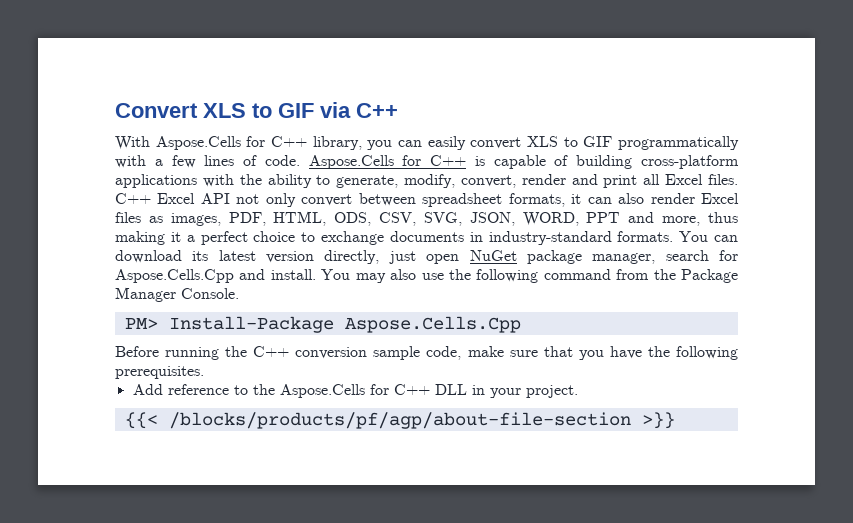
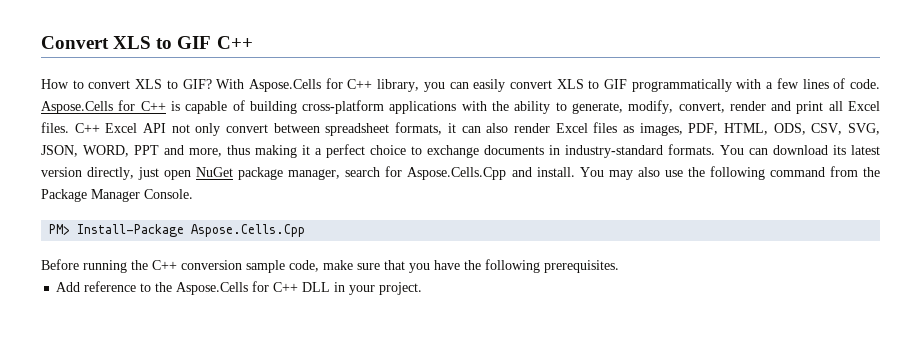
- Convert XLS to GIF via C++
+ Convert XLS to GIF C++
+ How to convert XLS to GIF?
- {{< /blocks/products/pf/agp/about-file-section >}}

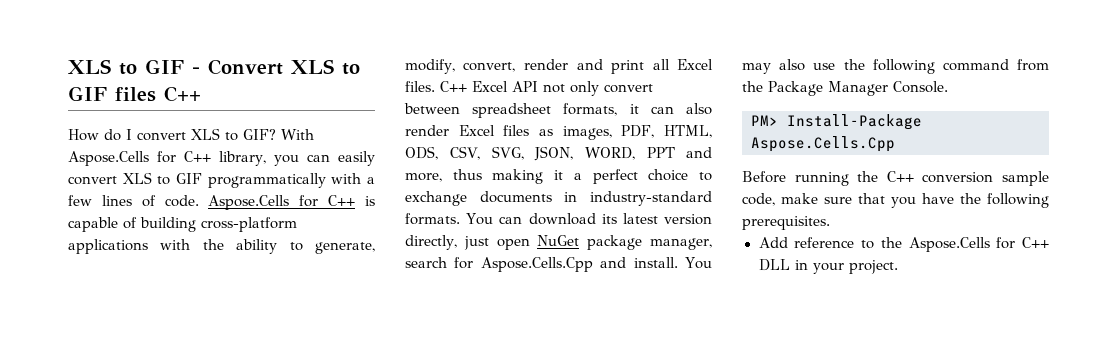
- Convert XLS to GIF C++
+ XLS to GIF - Convert XLS to GIF files C++
- How to convert XLS to GIF?
+ How do I convert XLS to GIF?

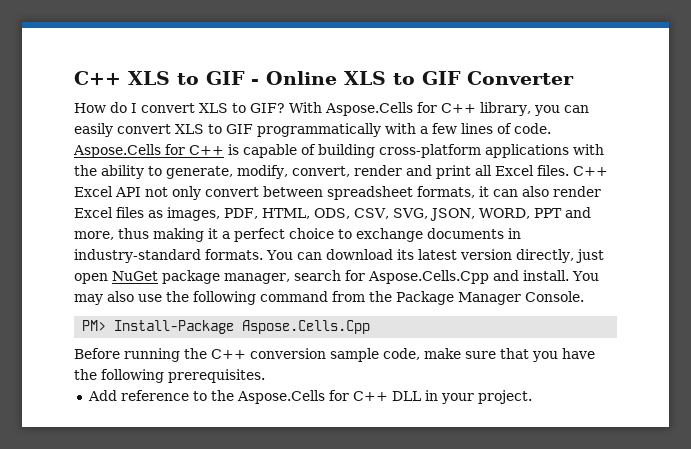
- XLS to GIF - Convert XLS to GIF files C++
+ C++ XLS to GIF - Online XLS to GIF Converter

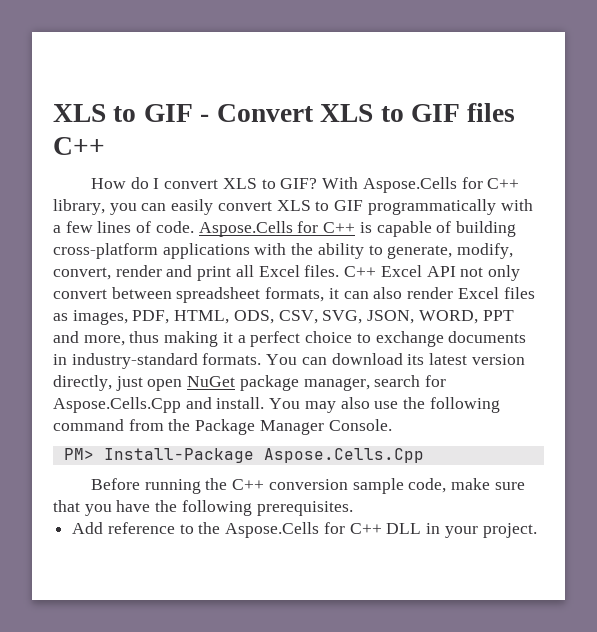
- C++ XLS to GIF - Online XLS to GIF Converter
+ XLS to GIF - Convert XLS to GIF files C++

